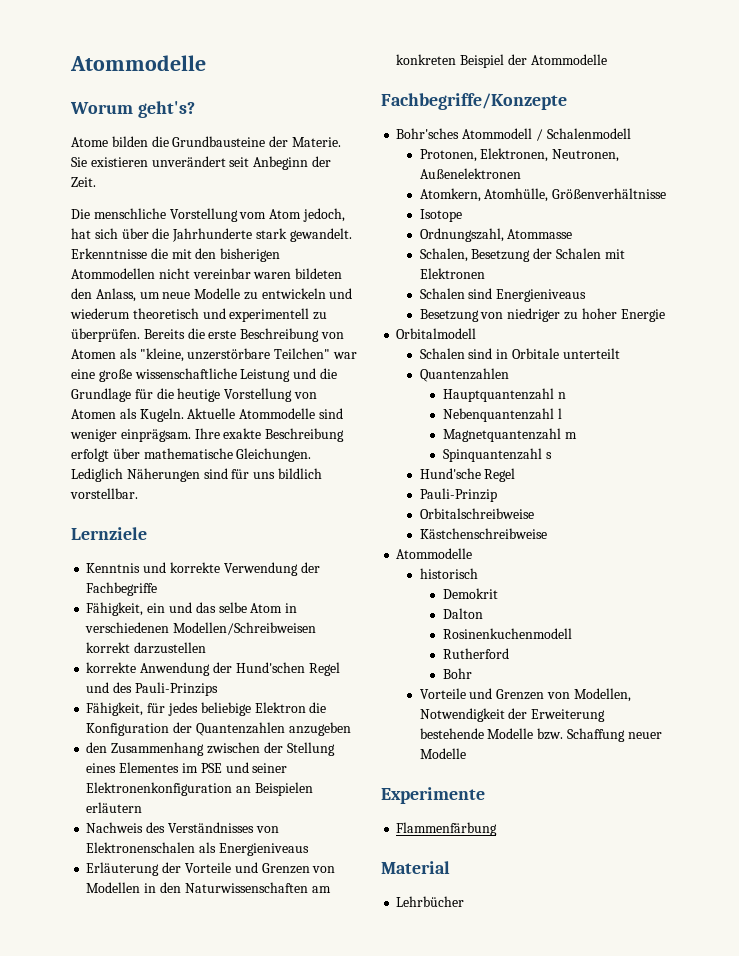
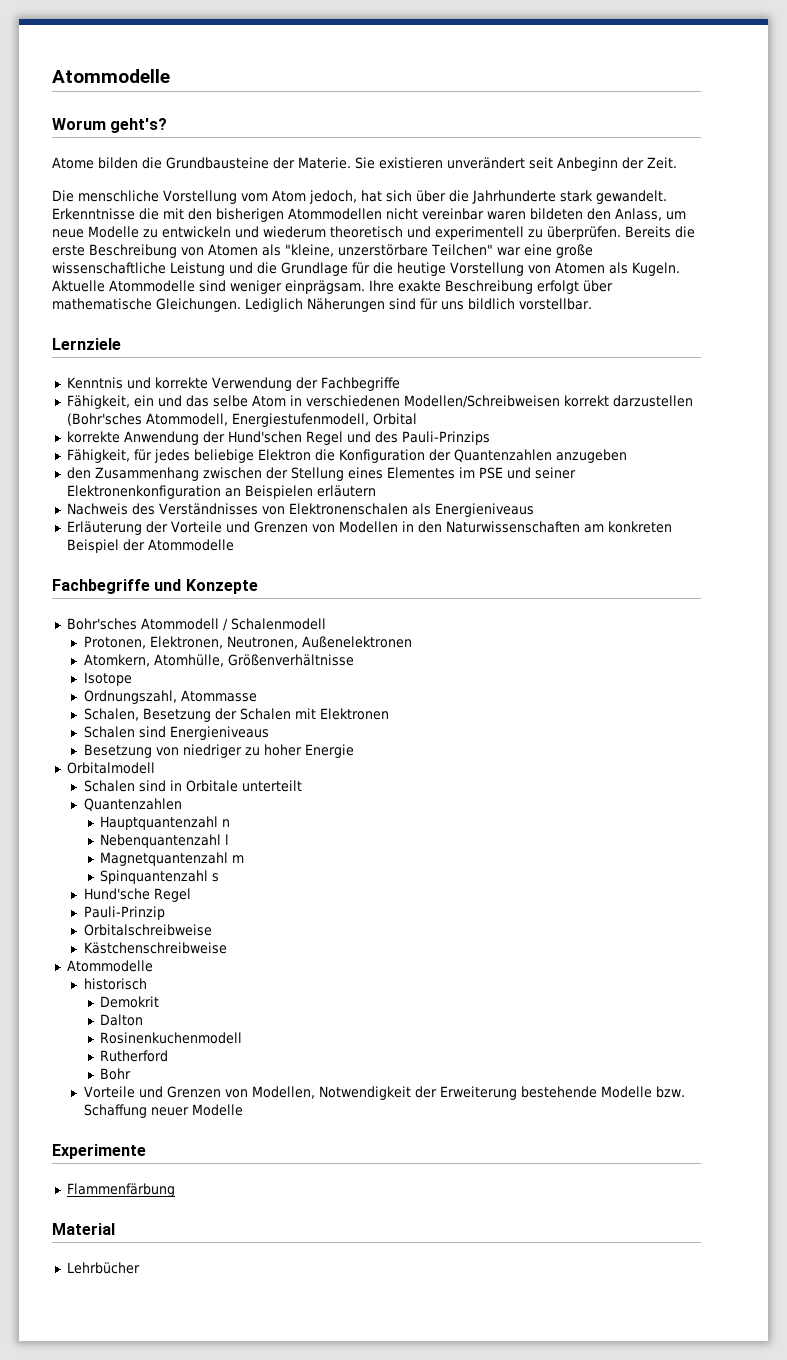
- Fähigkeit, ein und das selbe Atom in verschiedenen Modellen/Schreibweisen korrekt darzustellen
+ Fähigkeit, ein und das selbe Atom in verschiedenen Modellen/Schreibweisen korrekt darzustellen (Bohr'sches Atommodell, Energiestufenmodell, Orbital
- Fachbegriffe/Konzepte
+ Fachbegriffe und Konzepte

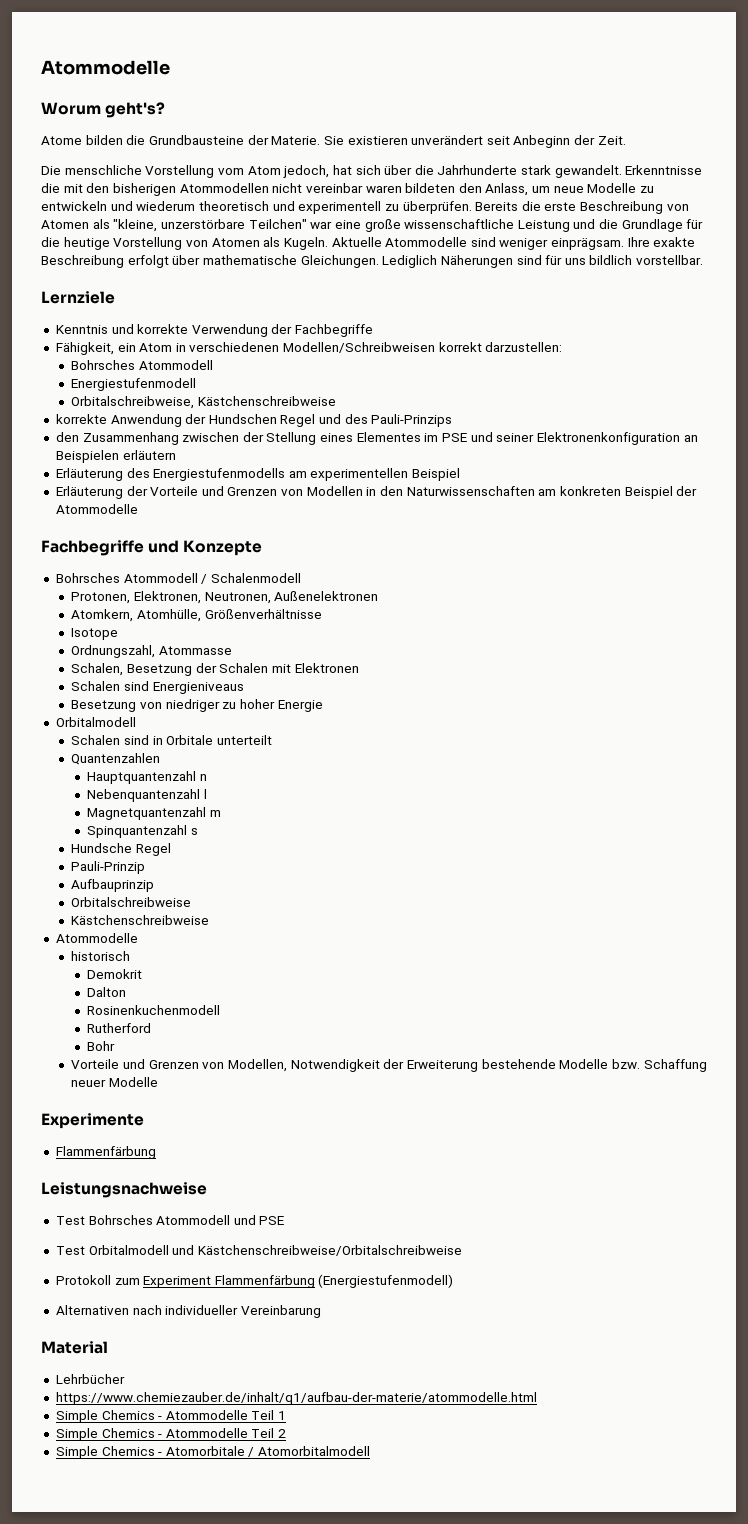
- Fähigkeit, ein und das selbe Atom in verschiedenen Modellen/Schreibweisen korrekt darzustellen (Bohr'sches Atommodell, Energiestufenmodell, Orbital
+ Fähigkeit, ein Atom in verschiedenen Modellen/Schreibweisen korrekt darzustellen:
+ Bohrsches Atommodell
+ Energiestufenmodell
+ Orbitalschreibweise, Kästchenschreibweise
- korrekte Anwendung der Hund'schen Regel und des Pauli-Prinzips
+ korrekte Anwendung der Hundschen Regel und des Pauli-Prinzips
- Fähigkeit, für jedes beliebige Elektron die Konfiguration der Quantenzahlen anzugeben
- Nachweis des Verständnisses von Elektronenschalen als Energieniveaus
+ Erläuterung des Energiestufenmodells am experimentellen Beispiel
- Bohr'sches Atommodell / Schalenmodell
+ Bohrsches Atommodell / Schalenmodell
- Hund'sche Regel
+ Hundsche Regel
+ Aufbauprinzip
+ Leistungsnachweise
+ Test Bohrsches Atommodell und PSE
+ Test Orbitalmodell und Kästchenschreibweise/Orbitalschreibweise
+ Protokoll zum Experiment Flammenfärbung (Energiestufenmodell)
+ Alternativen nach individueller Vereinbarung
  Material
  Lehrbücher
+ https://www.chemiezauber.de/inhalt/q1/aufbau-der-materie/atommodelle.html
+ Simple Chemics - Atommodelle Teil 1
+ Simple Chemics - Atommodelle Teil 2
+ Simple Chemics - Atomorbitale / Atomorbitalmodell

